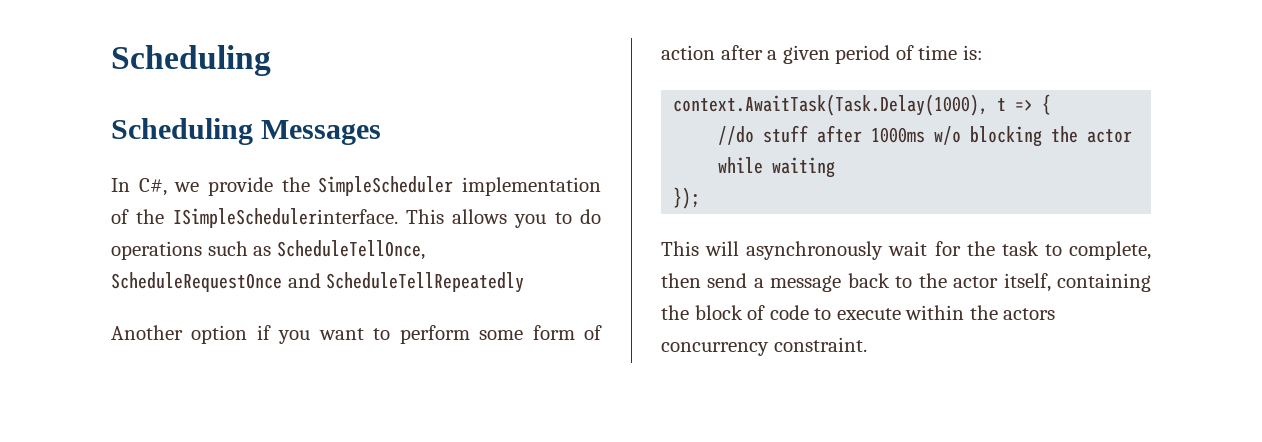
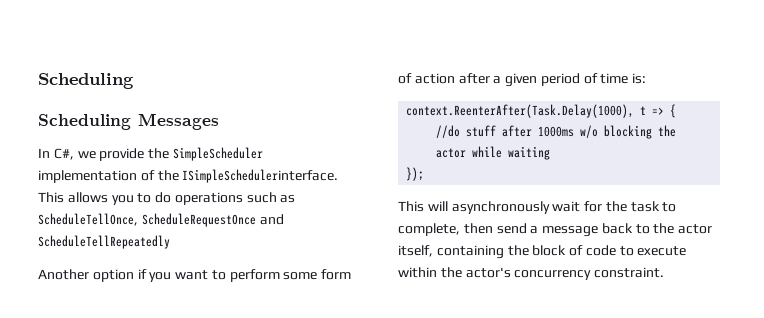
- context.AwaitTask(Task.Delay(1000), t => {
+ context.ReenterAfter(Task.Delay(1000), t => {
- This will asynchronously wait for the task to complete, then send a message back to the actor itself, containing the block of code to execute within the actors concurrency constraint.
+ This will asynchronously wait for the task to complete, then send a message back to the actor itself, containing the block of code to execute within the actor's concurrency constraint.

